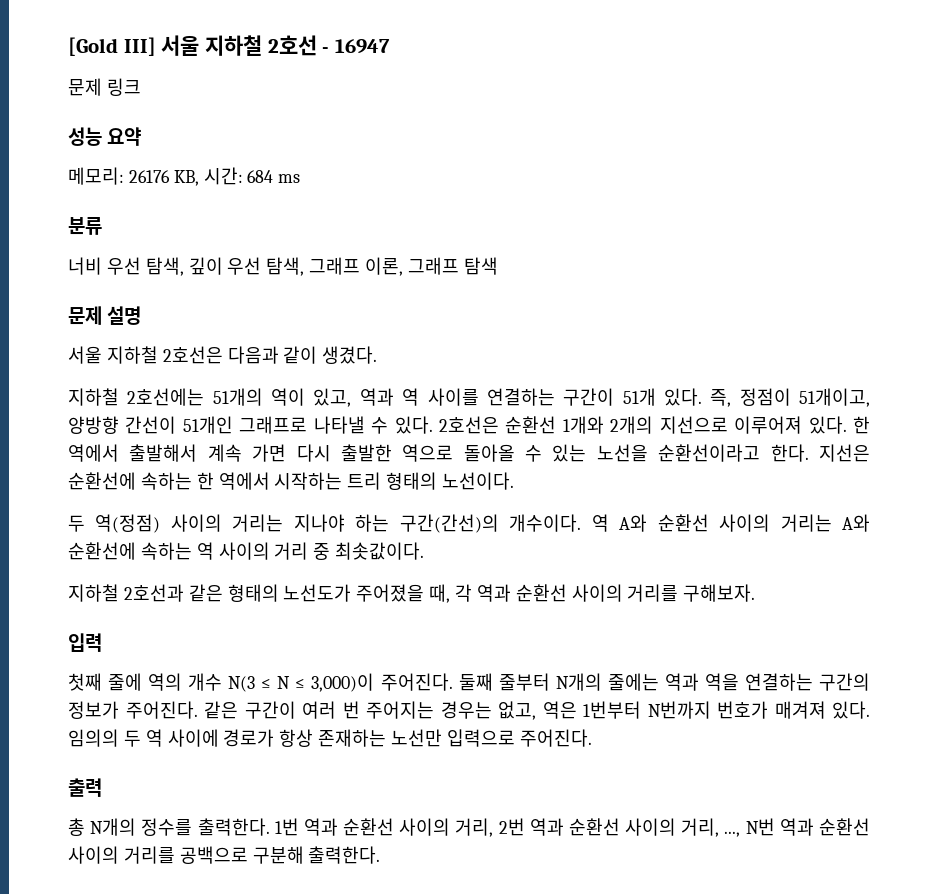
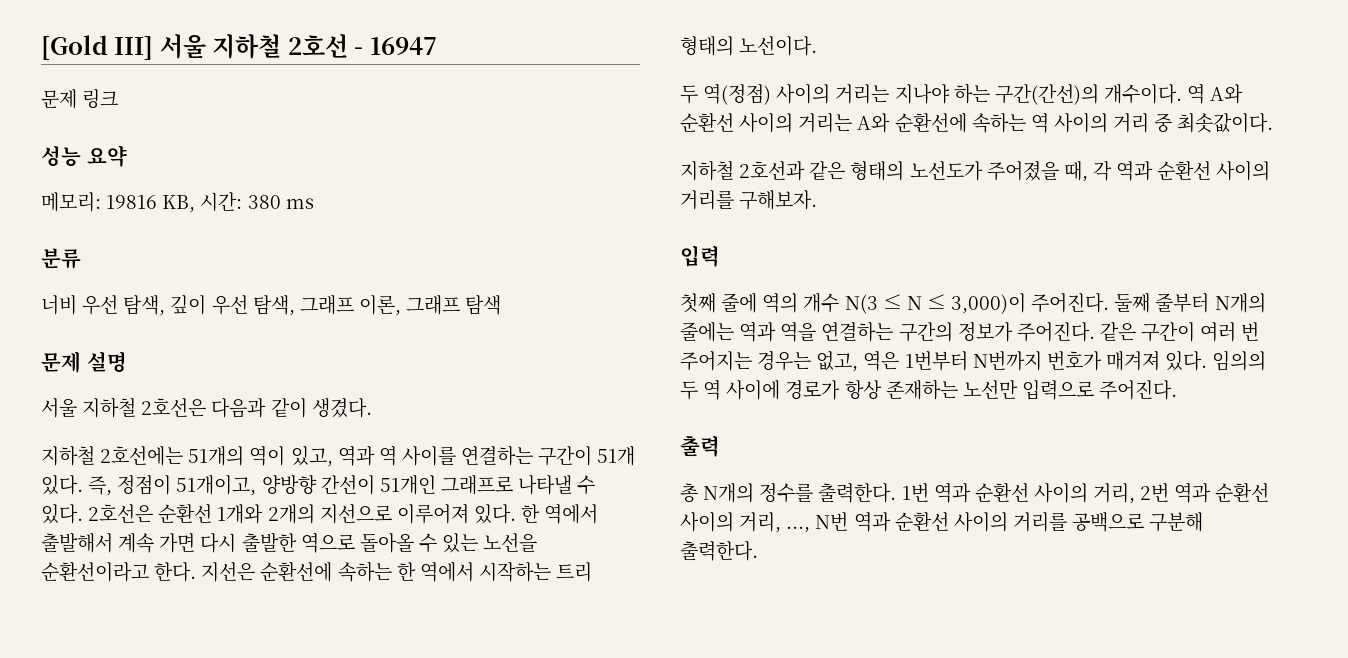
- 메모리: 26176 KB, 시간: 684 ms
+ 메모리: 19816 KB, 시간: 380 ms

